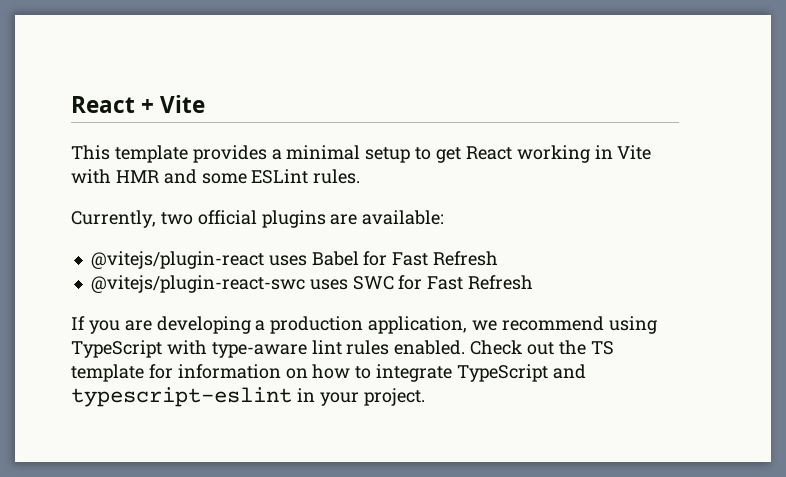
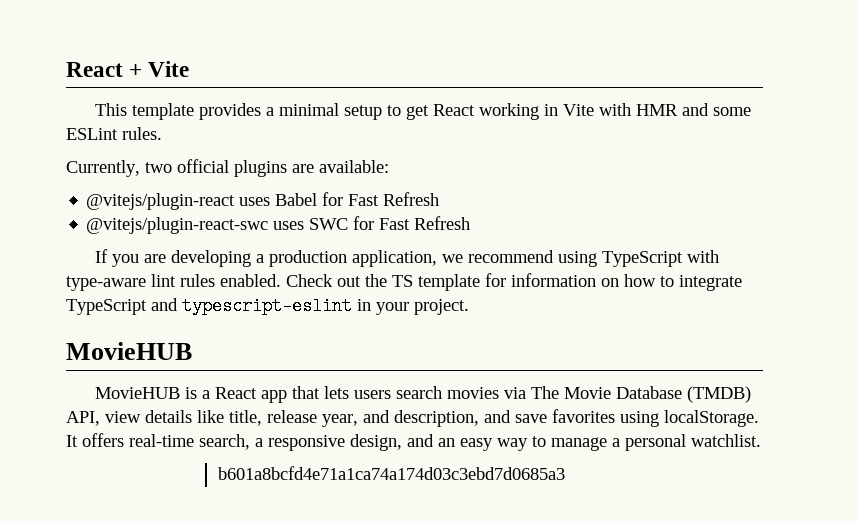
  Check out the TS template for information on how to integrate TypeScript and typescript-eslint in your project.
+ MovieHUB
+ MovieHUB is a React app that lets users search movies via The Movie Database (TMDB) API, view details like title, release year, and description, and save favorites using localStorage. It offers real-time search, a responsive design, and an easy way to manage a personal watchlist.
+ b601a8bcfd4e71a1ca74a174d03c3ebd7d0685a3

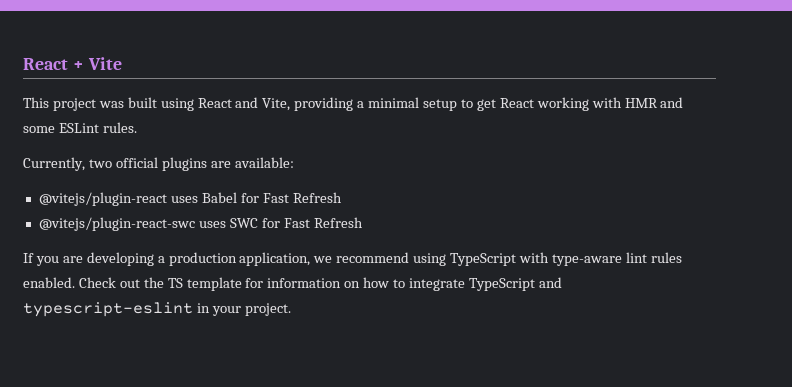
- This template provides a minimal setup to get React working in Vite with HMR and some ESLint rules.
+ This project was built using React and Vite, providing a minimal setup to get React working with HMR and some ESLint rules.
  Check out the TS template for information on how to integrate TypeScript and typescript-eslint in your project.
- MovieHUB
- MovieHUB is a React app that lets users search movies via The Movie Database (TMDB) API, view details like title, release year, and description, and save favorites using localStorage. It offers real-time search, a responsive design, and an easy way to manage a personal watchlist.
- b601a8bcfd4e71a1ca74a174d03c3ebd7d0685a3

